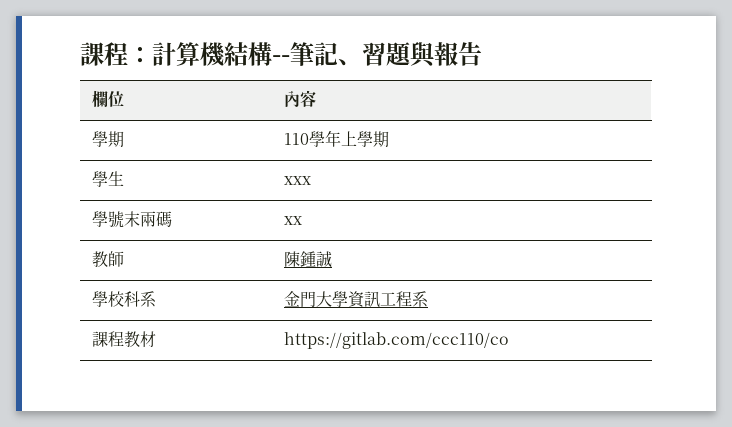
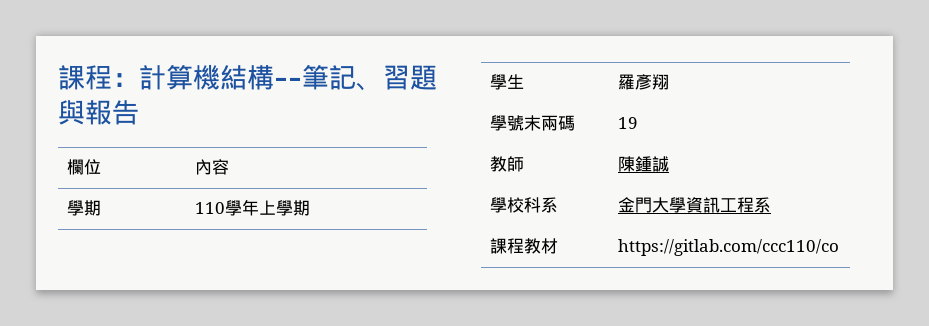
- 學生 | xxx
+ 學生 | 羅彥翔
- 學號末兩碼 | xx
+ 學號末兩碼 | 19

